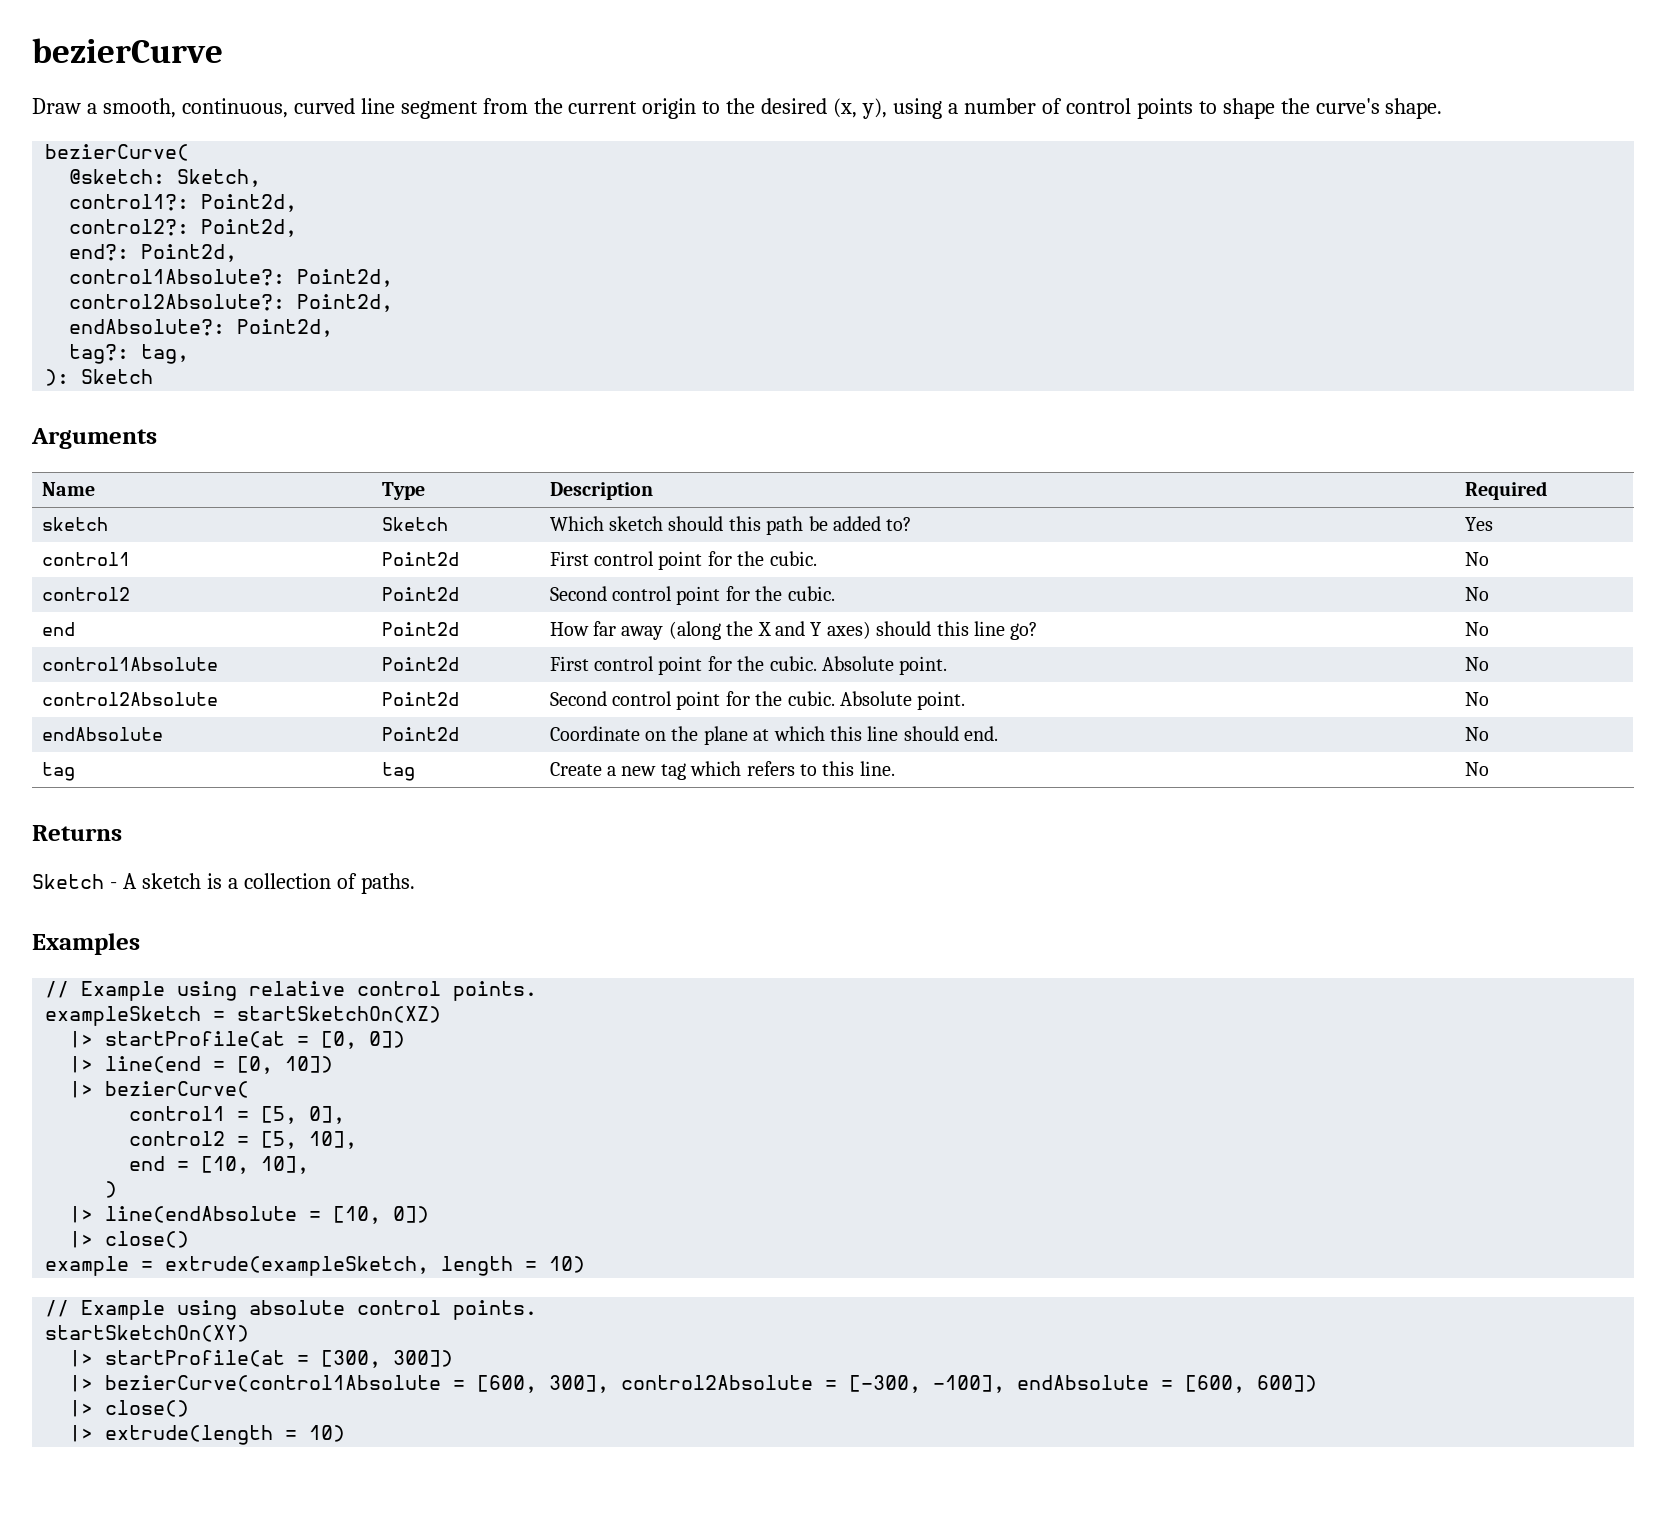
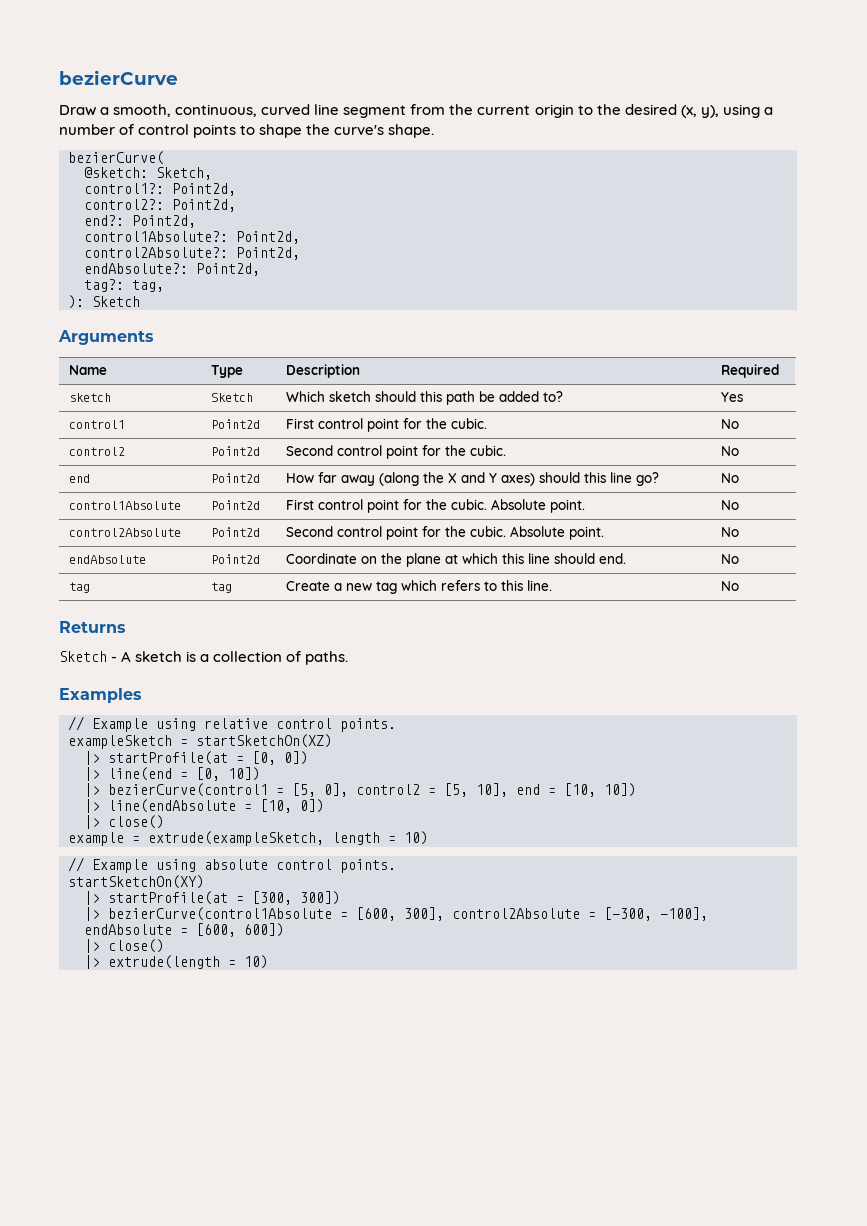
- |> bezierCurve(
- control1 = [5, 0],
- control2 = [5, 10],
- end = [10, 10],
- )
+ |> bezierCurve(control1 = [5, 0], control2 = [5, 10], end = [10, 10])

